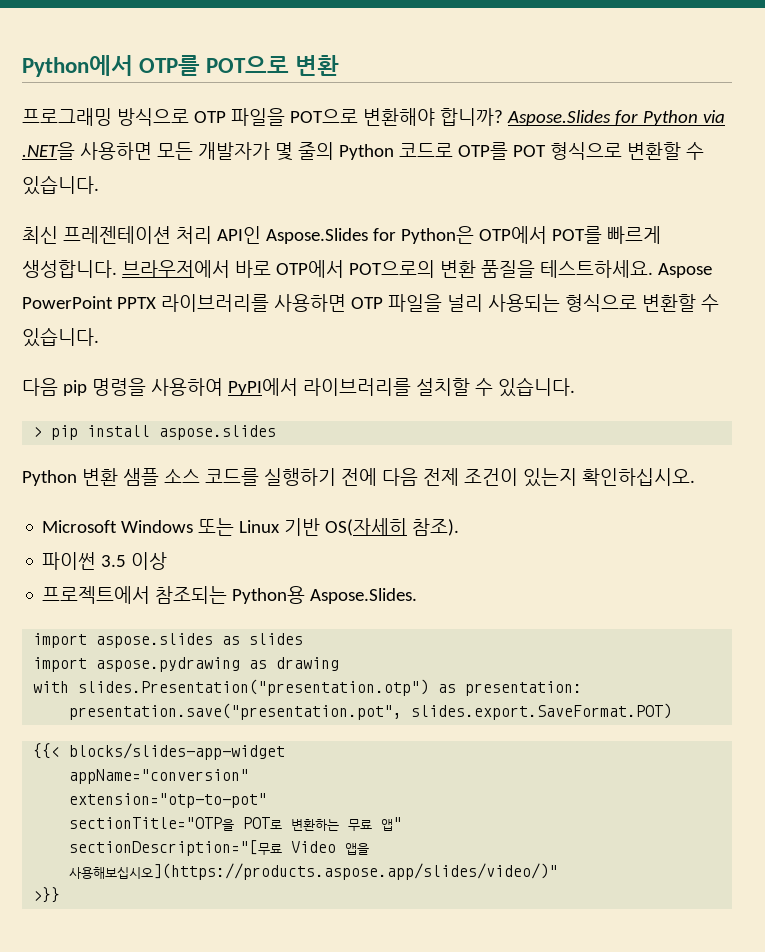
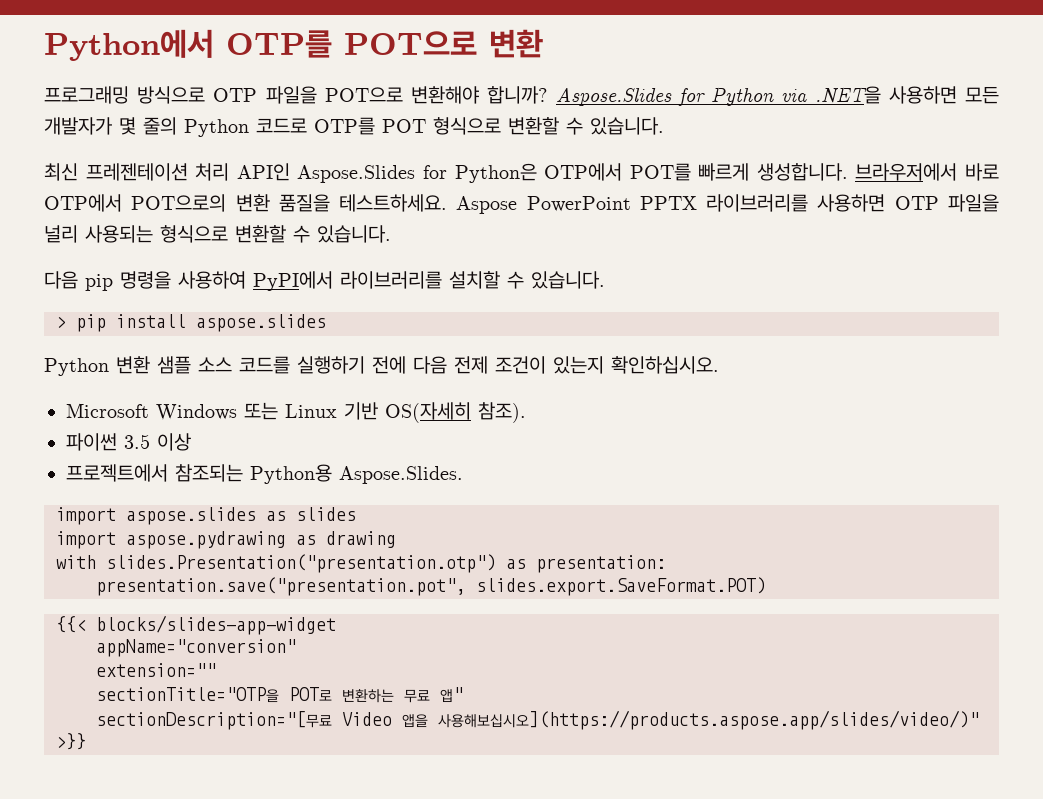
- extension="otp-to-pot"
+ extension=""

